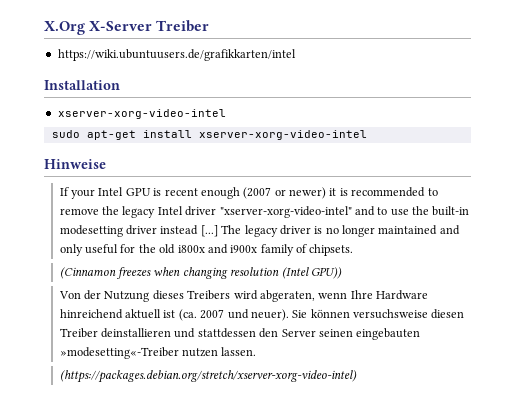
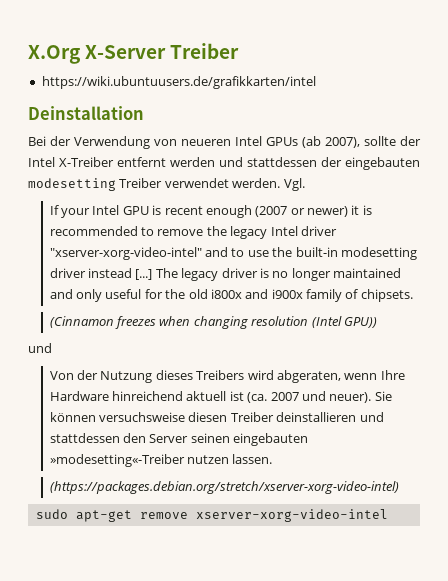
- Installation
- xserver-xorg-video-intel
- sudo apt-get install xserver-xorg-video-intel
- Hinweise
+ Deinstallation
+ Bei der Verwendung von neueren Intel GPUs (ab 2007), sollte der Intel X-Treiber entfernt werden und stattdessen der eingebauten modesetting Treiber verwendet werden. Vgl.
  (Cinnamon freezes when changing resolution (Intel GPU))
+ und
+ sudo apt-get remove xserver-xorg-video-intel

